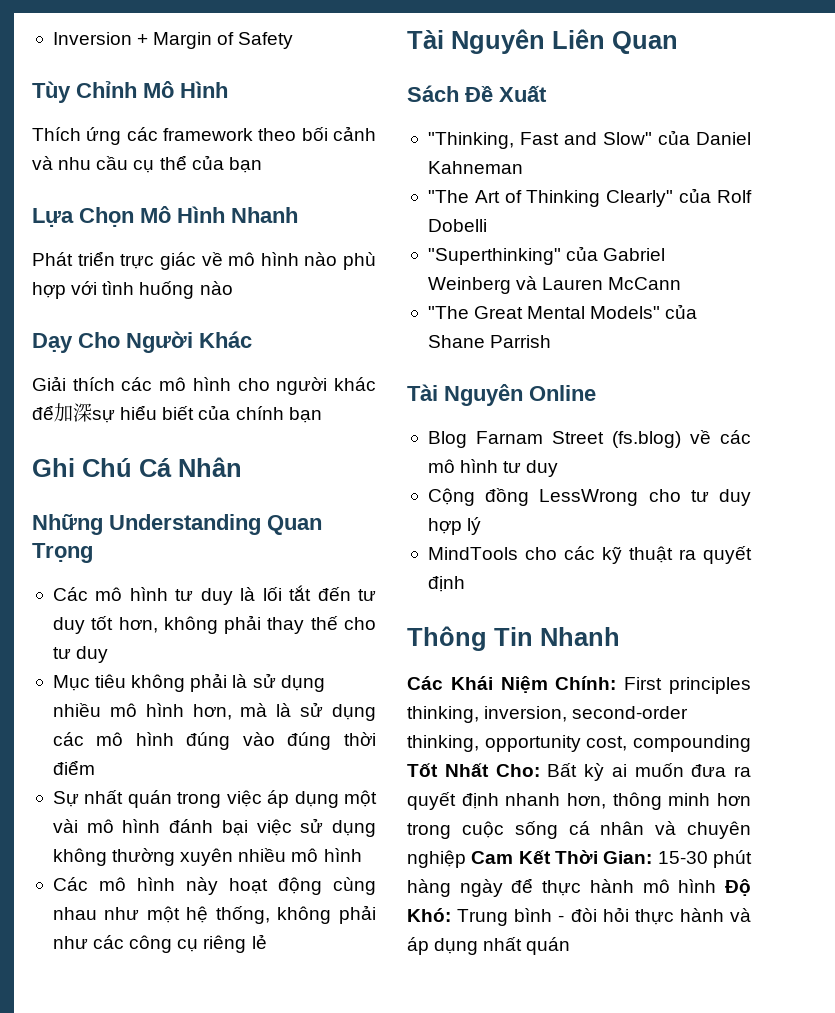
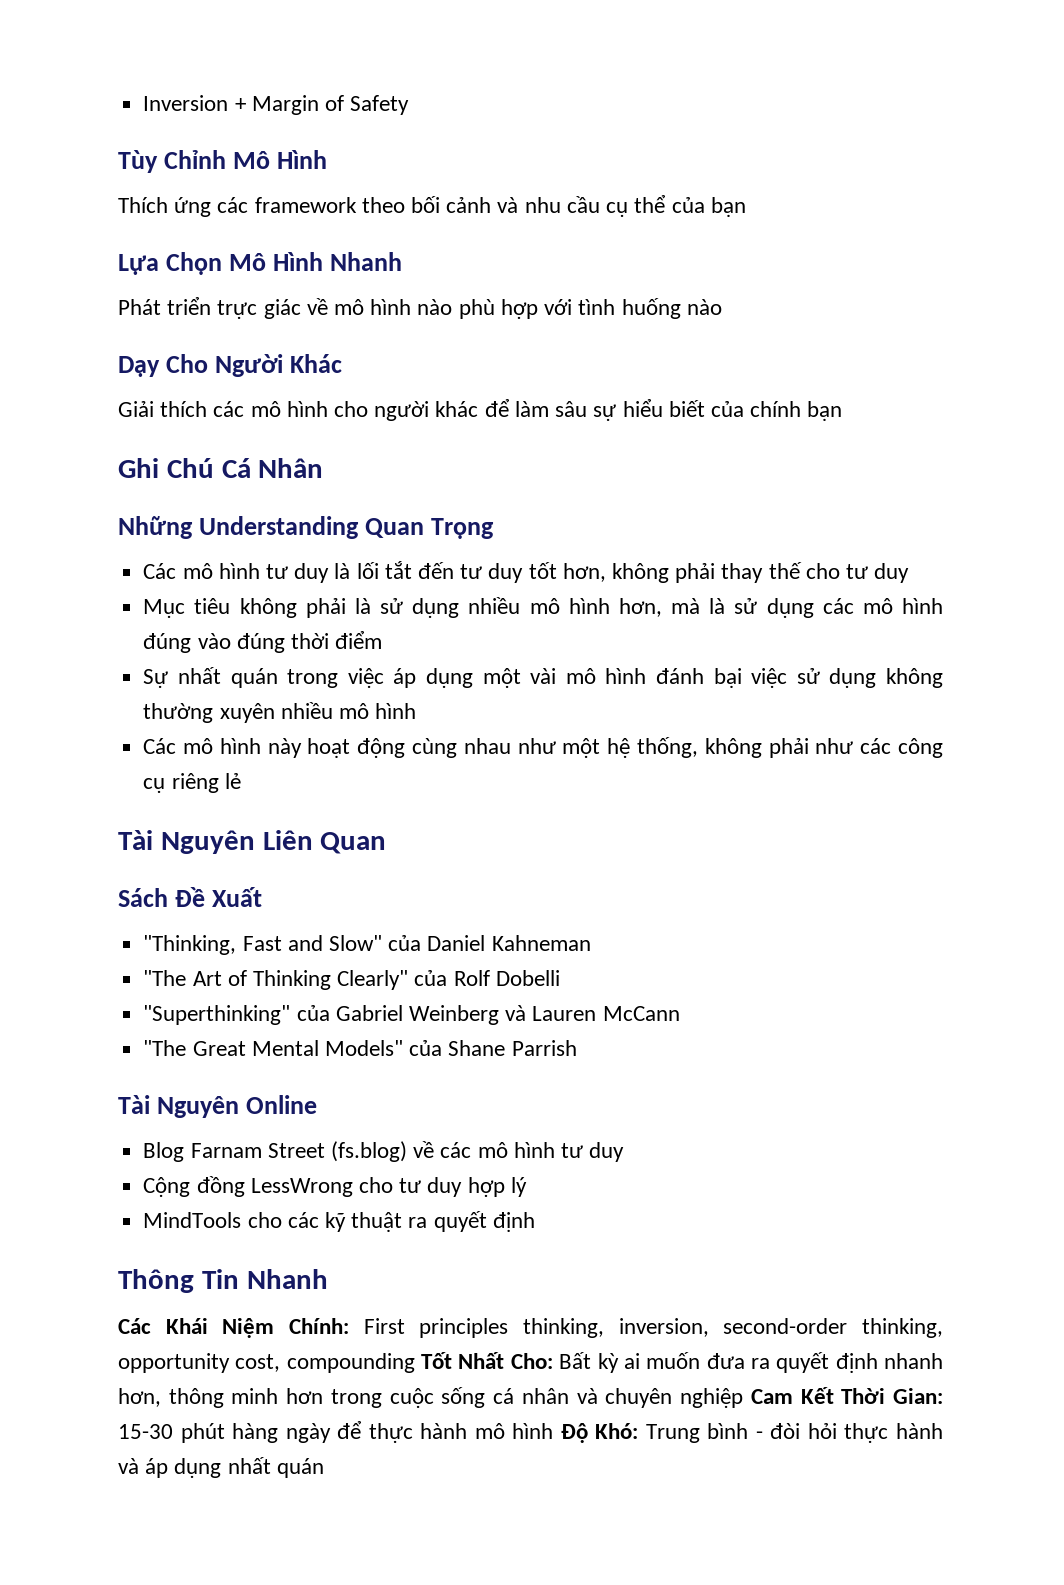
- Giải thích các mô hình cho người khác để加深sự hiểu biết của chính bạn
+ Giải thích các mô hình cho người khác để làm sâu sự hiểu biết của chính bạn

